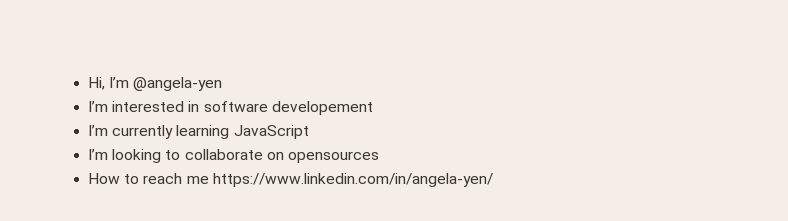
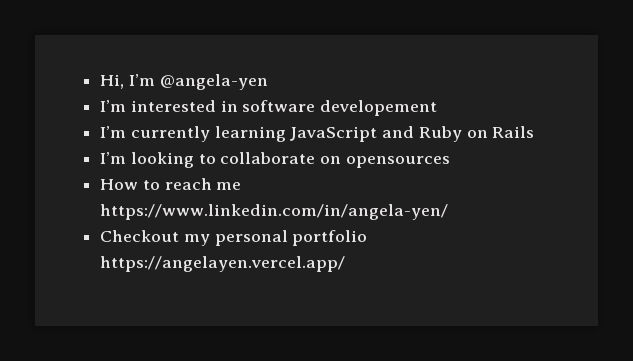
- I’m currently learning JavaScript
+ I’m currently learning JavaScript and Ruby on Rails
+ Checkout my personal portfolio https://angelayen.vercel.app/

